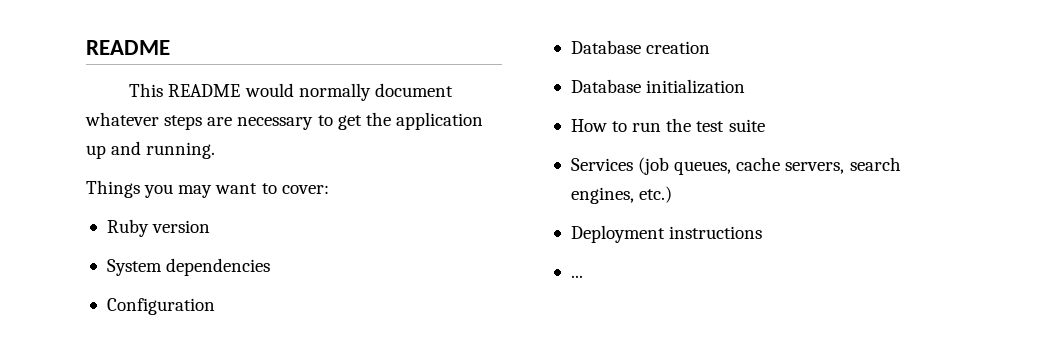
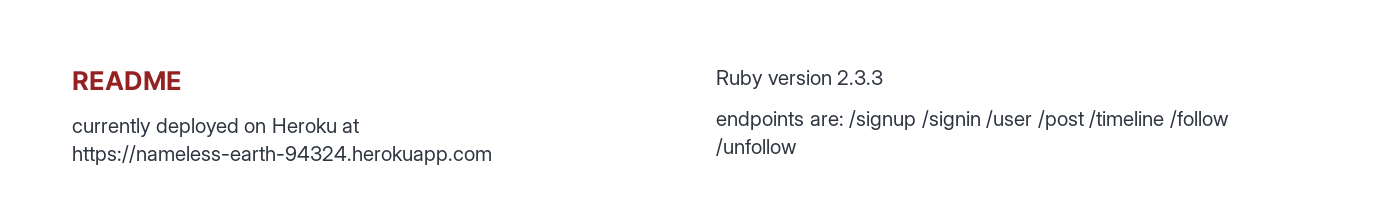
- This README would normally document whatever steps are necessary to get the application up and running.
- Things you may want to cover:
- Ruby version
- System dependencies
- Configuration
- Database creation
- Database initialization
- How to run the test suite
- Services (job queues, cache servers, search engines, etc.)
- Deployment instructions
- ...
+ currently deployed on Heroku at https://nameless-earth-94324.herokuapp.com
+ Ruby version 2.3.3
+ endpoints are: /signup /signin /user /post /timeline /follow /unfollow

